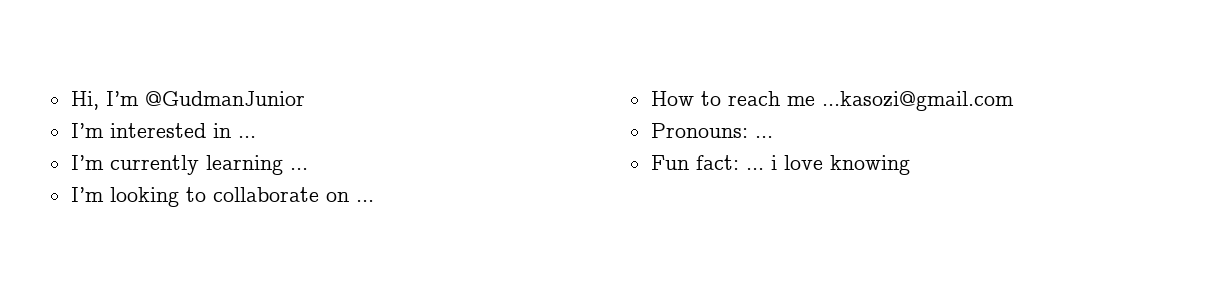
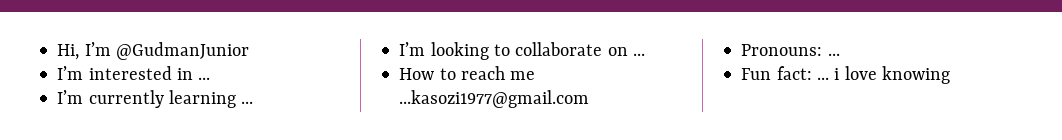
- How to reach me ...kasozi@gmail.com
+ How to reach me ...kasozi1977@gmail.com

